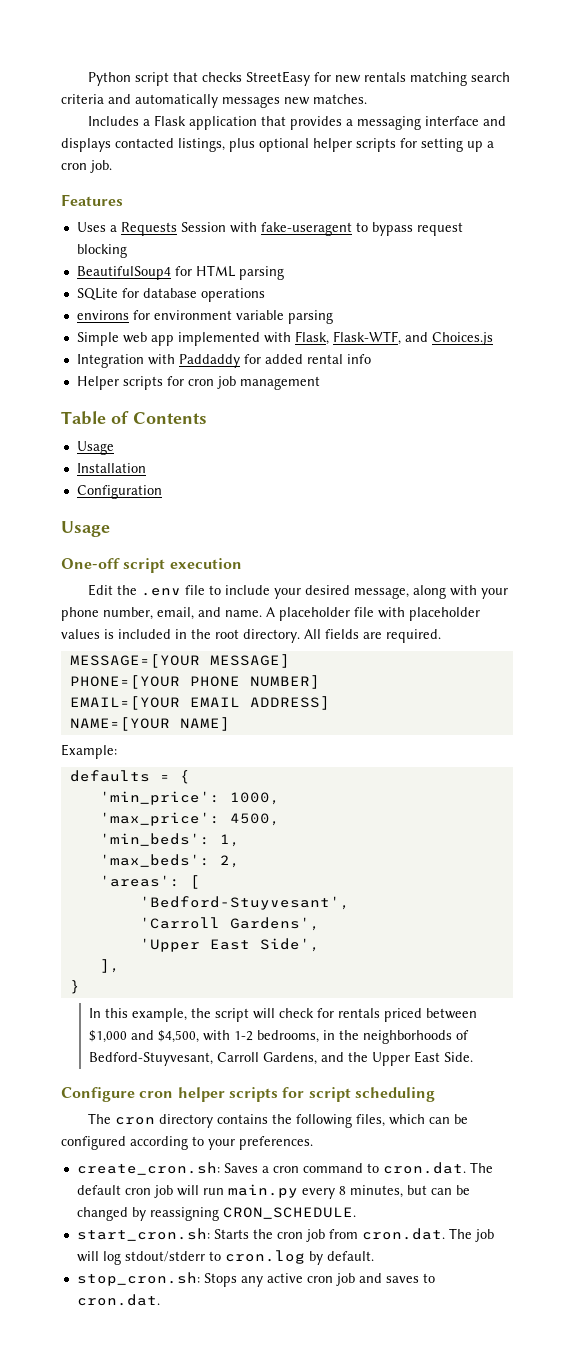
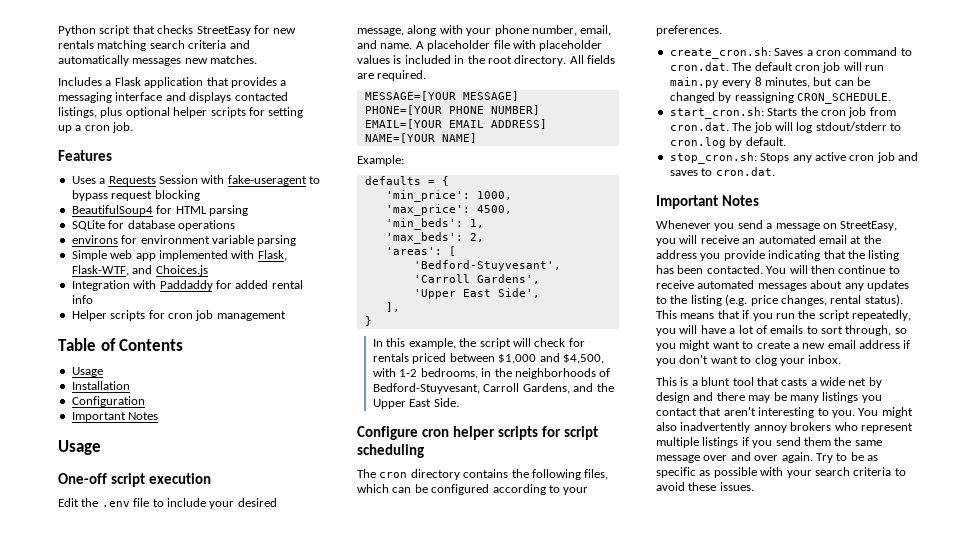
  Configuration
+ Important Notes
  stop_cron.sh: Stops any active cron job and saves to cron.dat.
+ Important Notes
+ Whenever you send a message on StreetEasy, you will receive an automated email at the address you provide indicating that the listing has been contacted. You will then continue to receive automated messages about any updates to the listing (e.g. price changes, rental status). This means that if you run the script repeatedly, you will have a lot of emails to sort through, so you might want to create a new email address if you don't want to clog your inbox.
+ This is a blunt tool that casts a wide net by design and there may be many listings you contact that aren't interesting to you. You might also inadvertently annoy brokers who represent multiple listings if you send them the same message over and over again. Try to be as specific as possible with your search criteria to avoid these issues.

